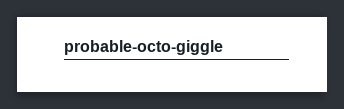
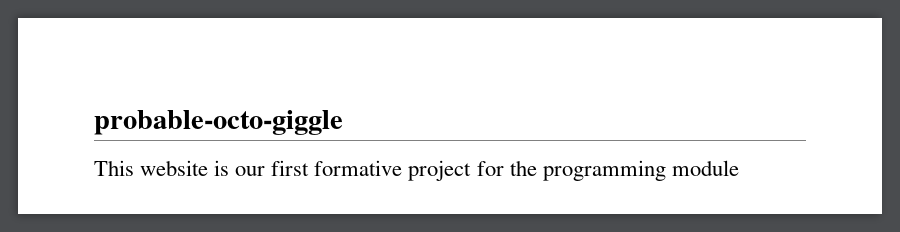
+ This website is our first formative project for the programming module

